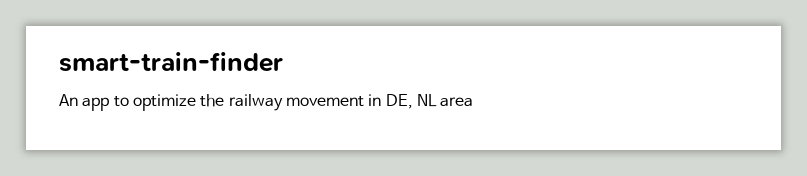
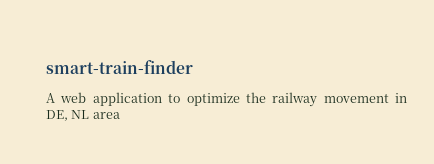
- An app to optimize the railway movement in DE, NL area
+ A web application to optimize the railway movement in DE, NL area

